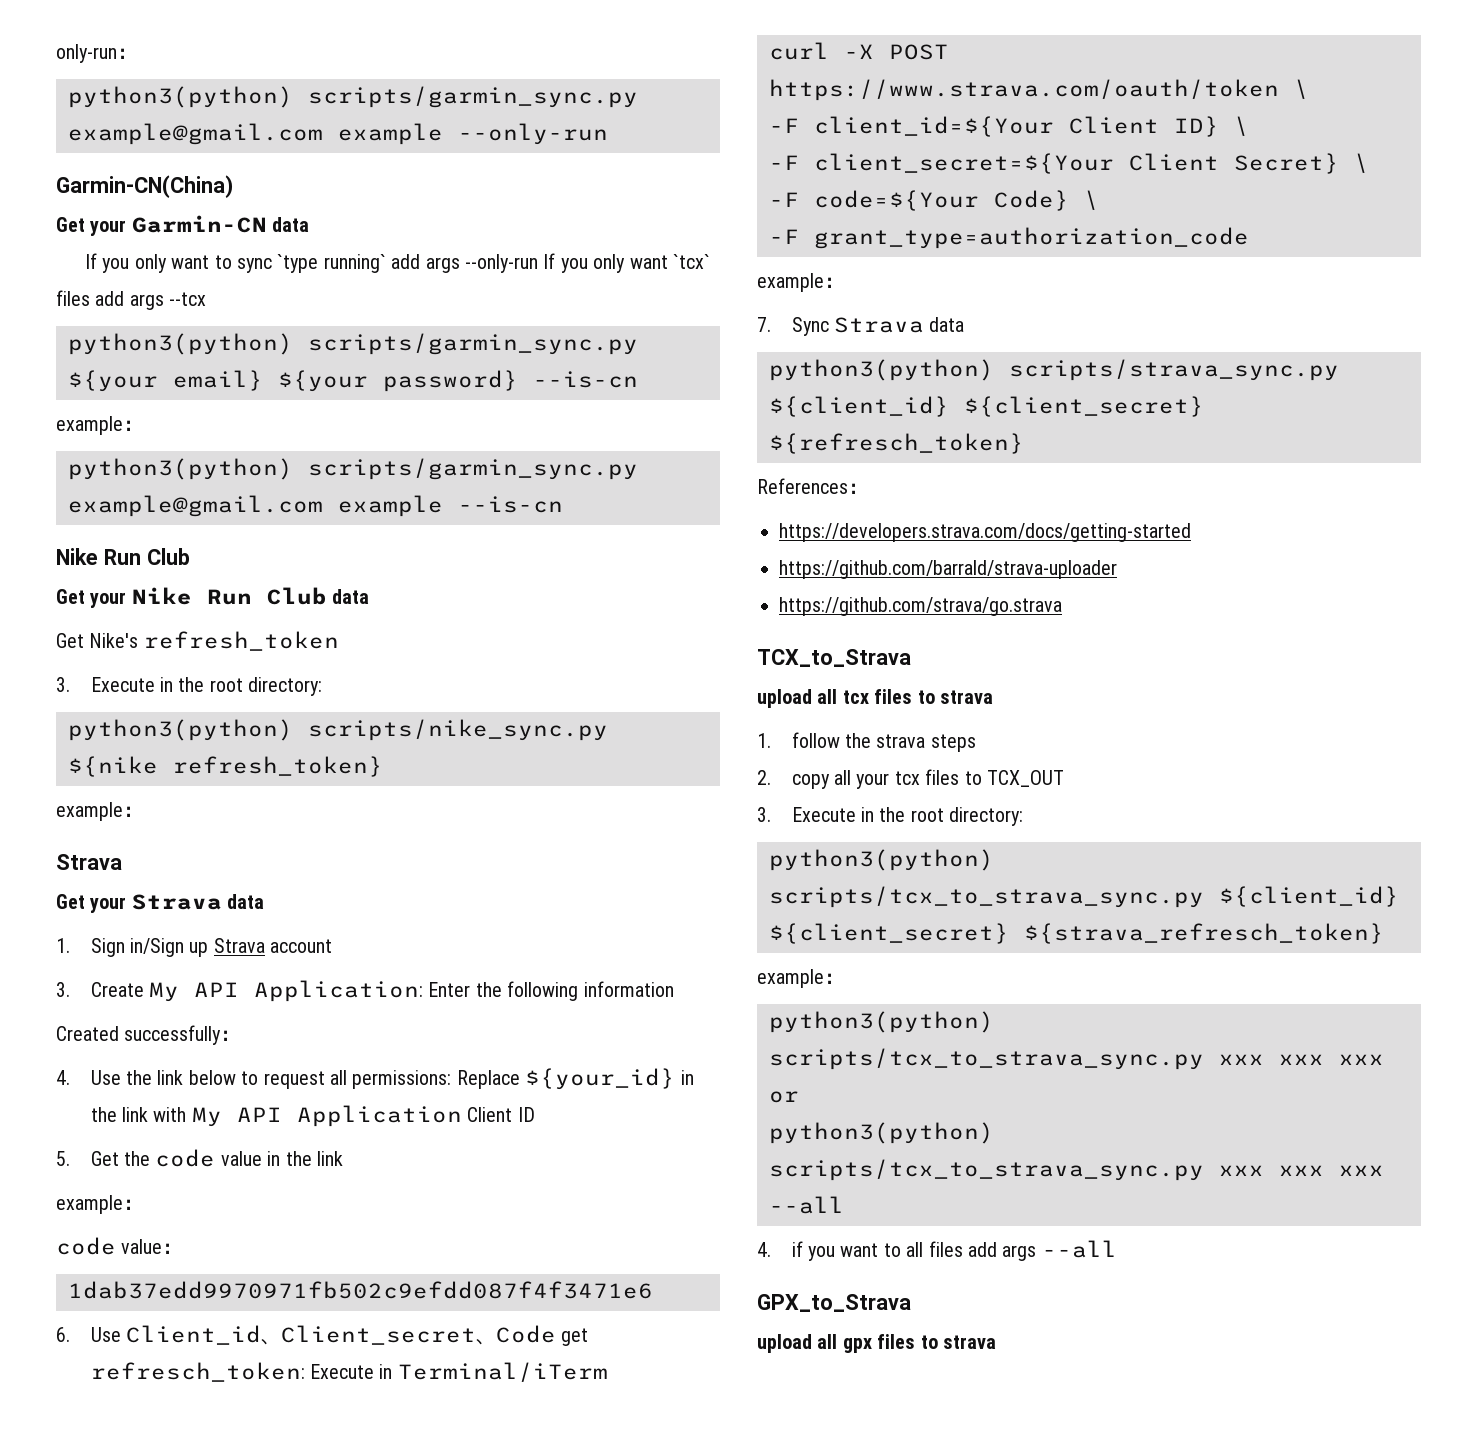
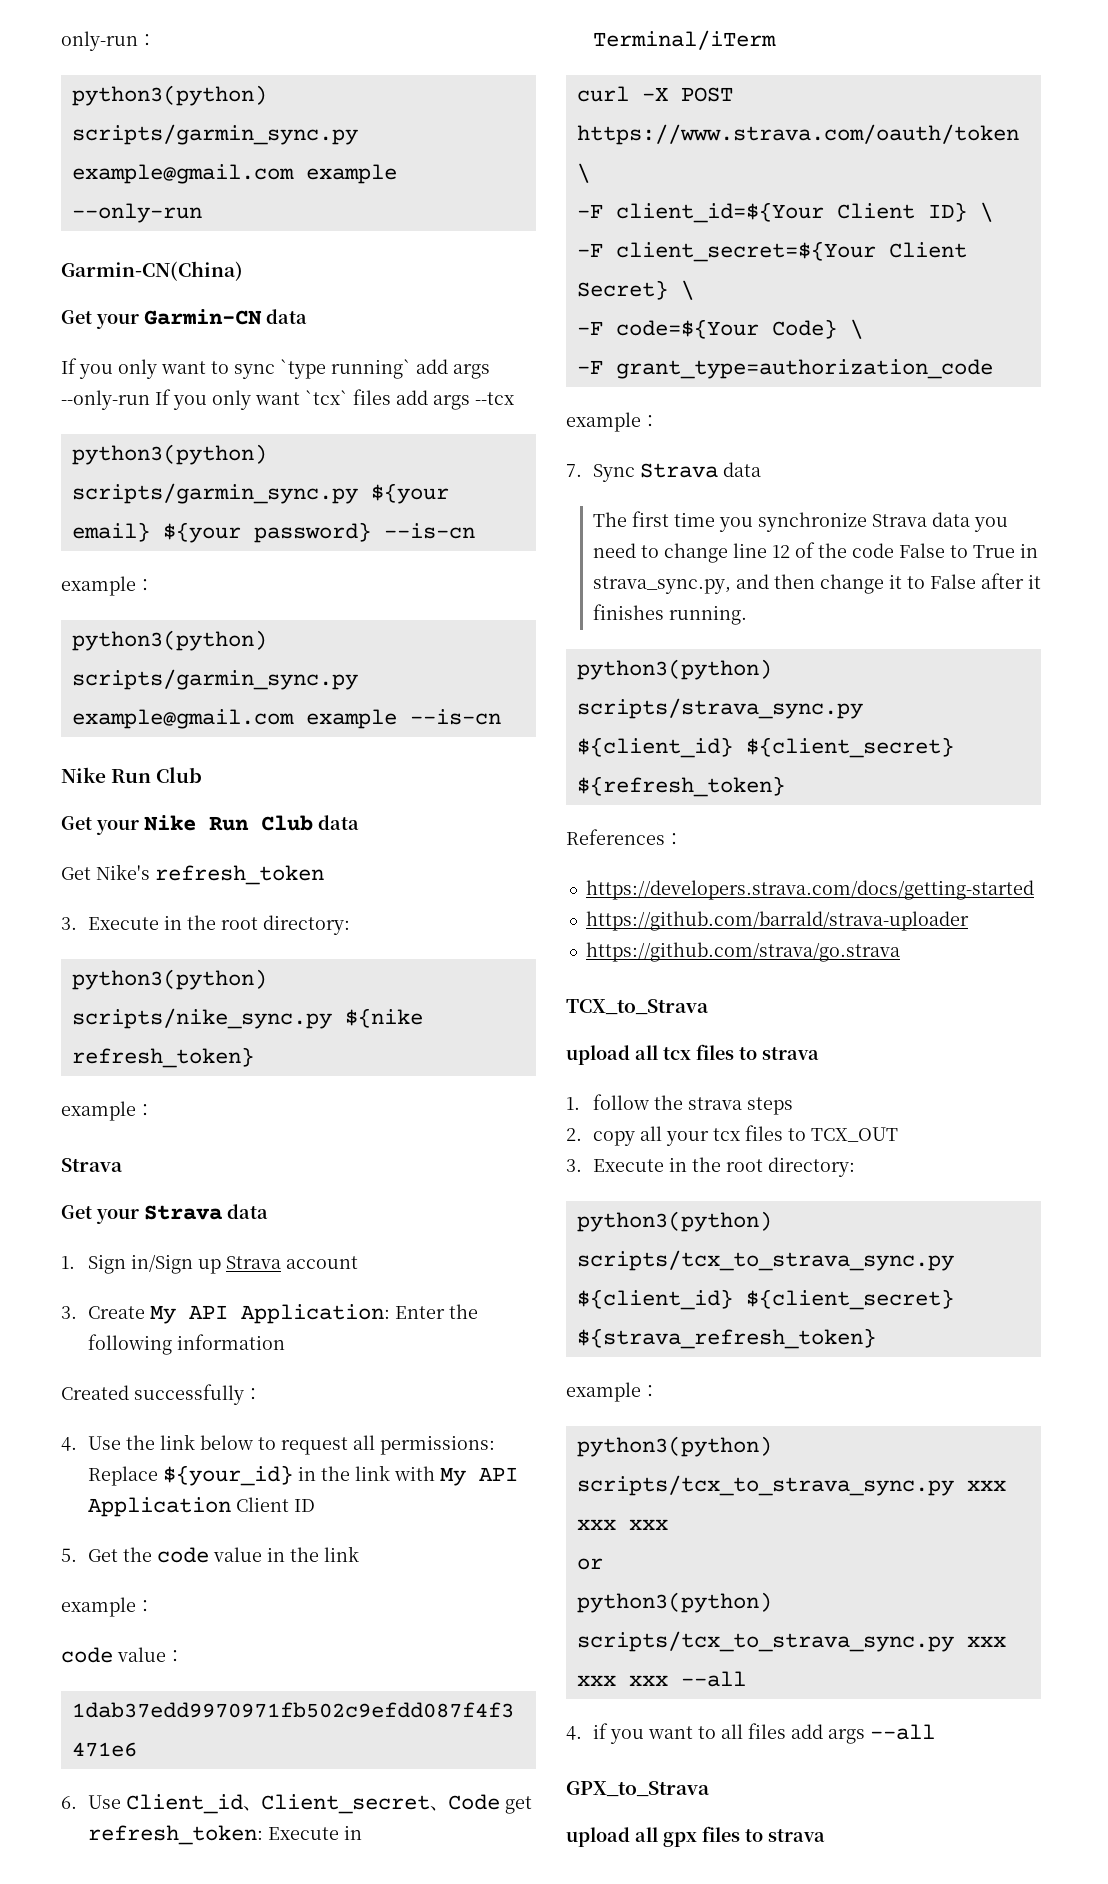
- 6. Use Client_id、Client_secret、Code get refresch_token: Execute in Terminal/iTerm
+ 6. Use Client_id、Client_secret、Code get refresh_token: Execute in Terminal/iTerm
+ The first time you synchronize Strava data you need to change line 12 of the code False to True in strava_sync.py, and then change it to False after it finishes running.
- python3(python) scripts/strava_sync.py ${client_id} ${client_secret} ${refresch_token}
+ python3(python) scripts/strava_sync.py ${client_id} ${client_secret} ${refresh_token}
- python3(python) scripts/tcx_to_strava_sync.py ${client_id} ${client_secret} ${strava_refresch_token}
+ python3(python) scripts/tcx_to_strava_sync.py ${client_id} ${client_secret} ${strava_refresh_token}

